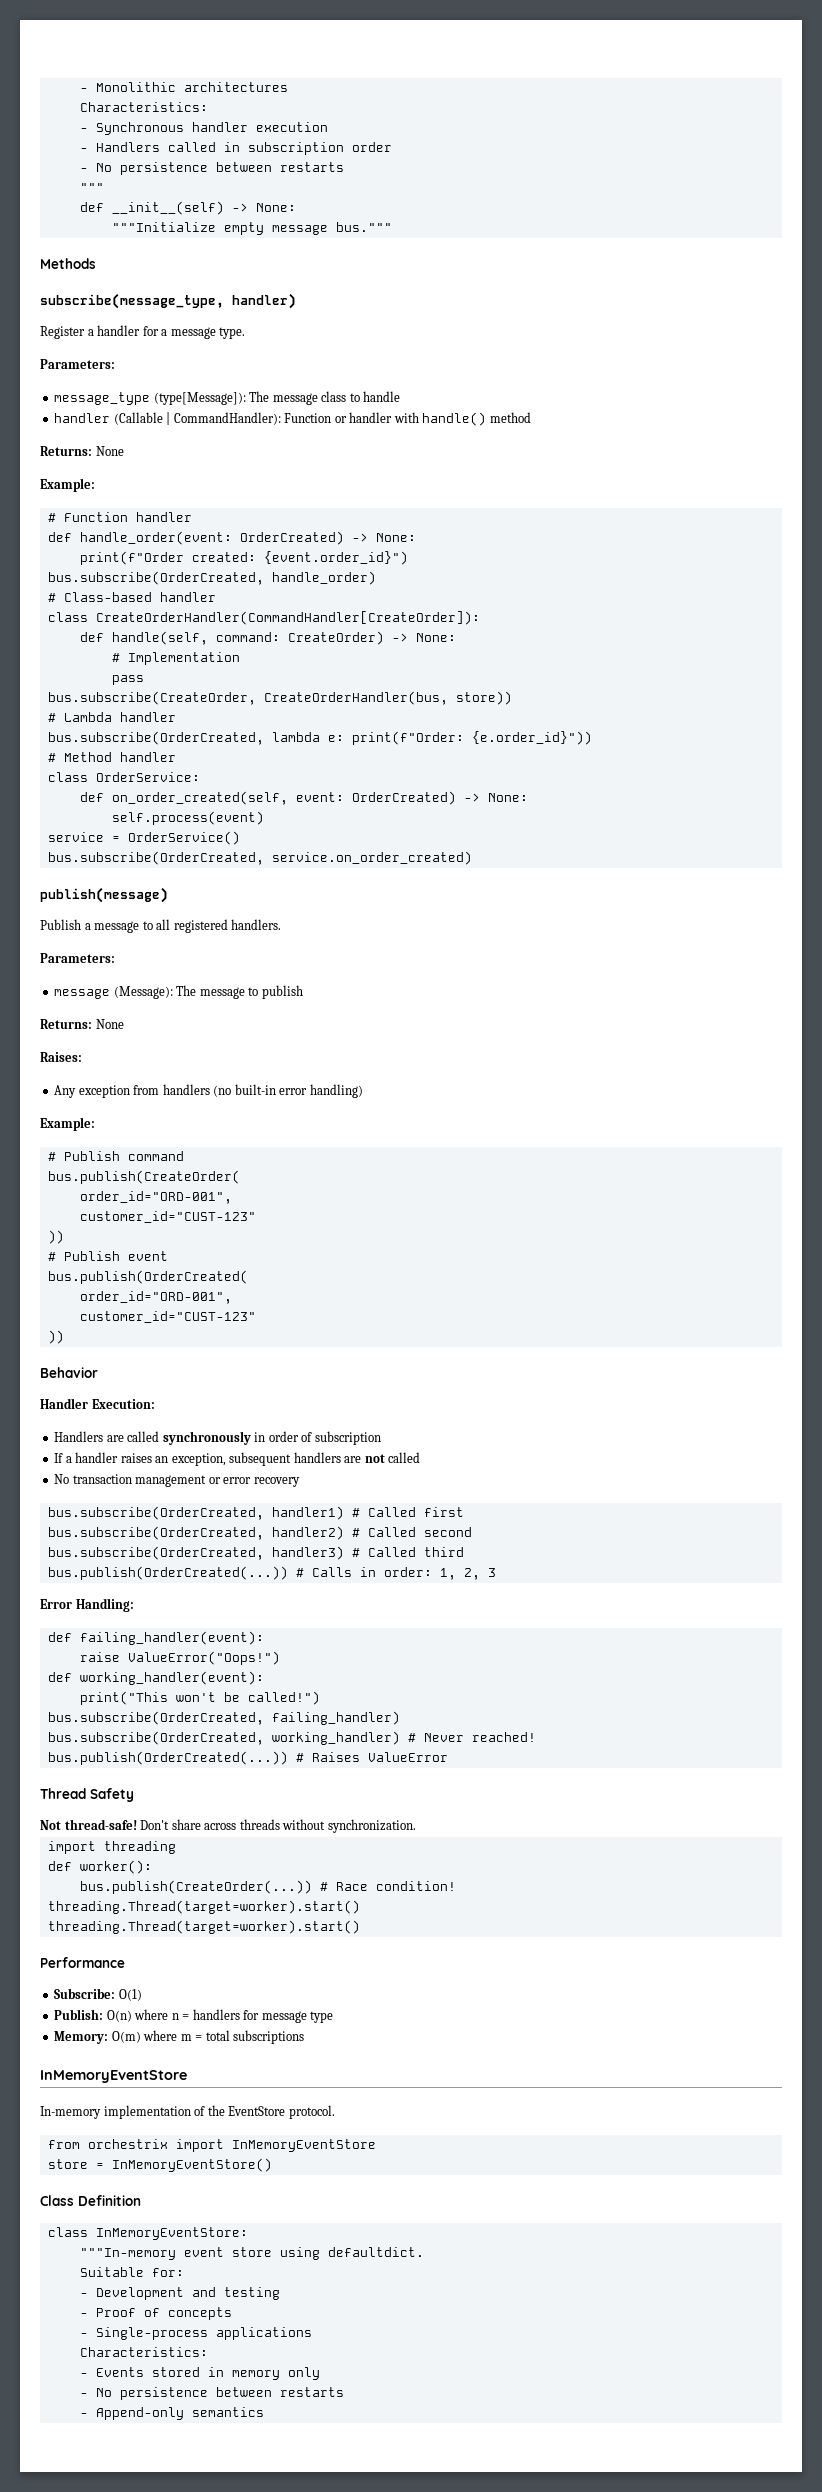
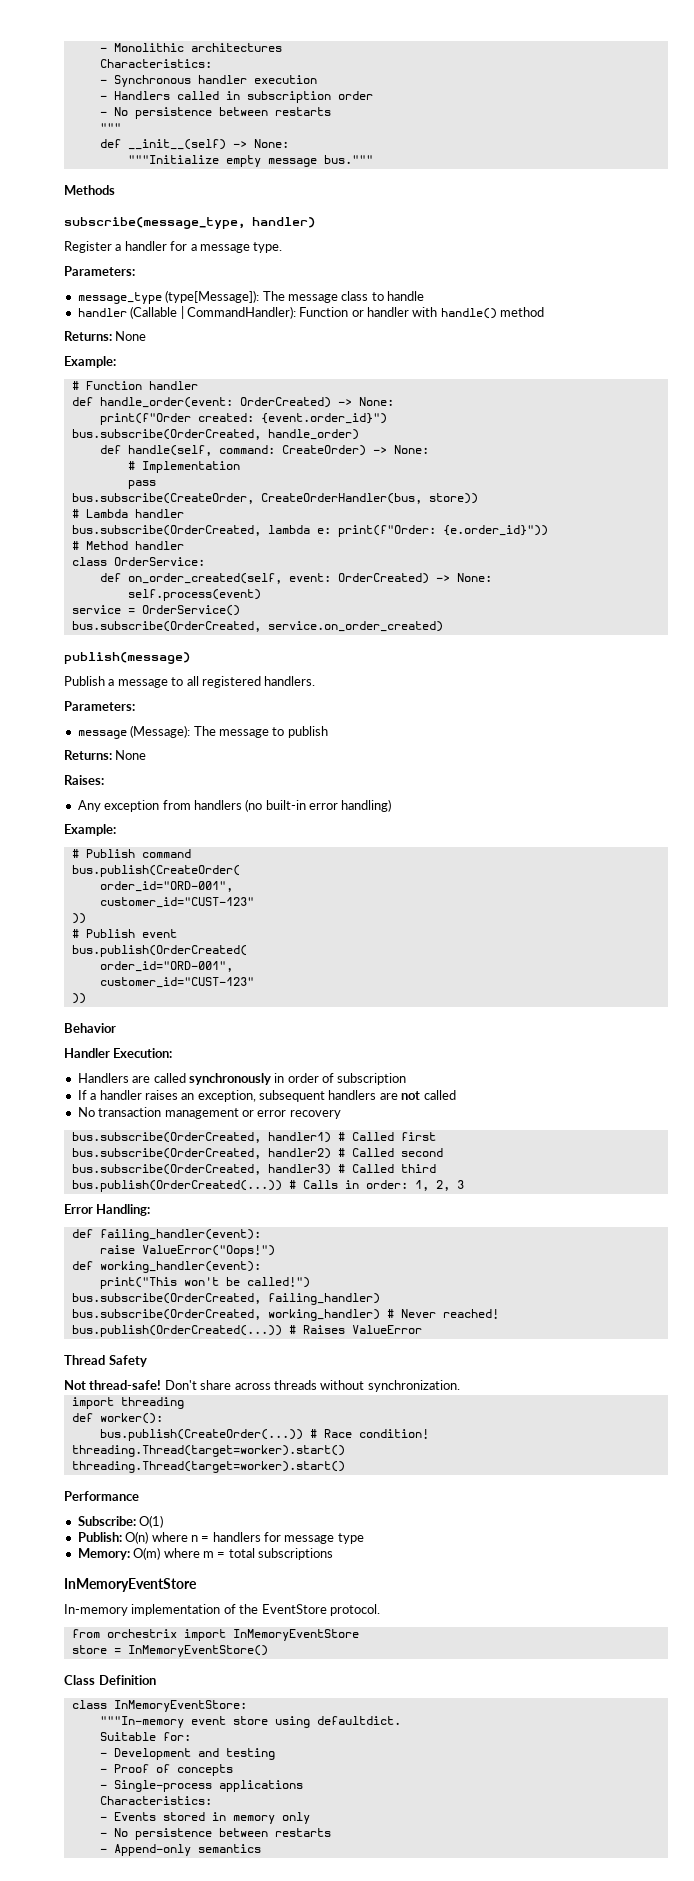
- # Class-based handler
- class CreateOrderHandler(CommandHandler[CreateOrder]):

